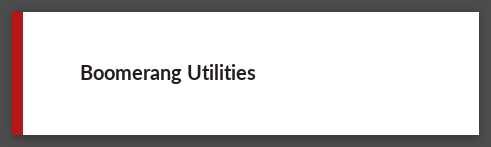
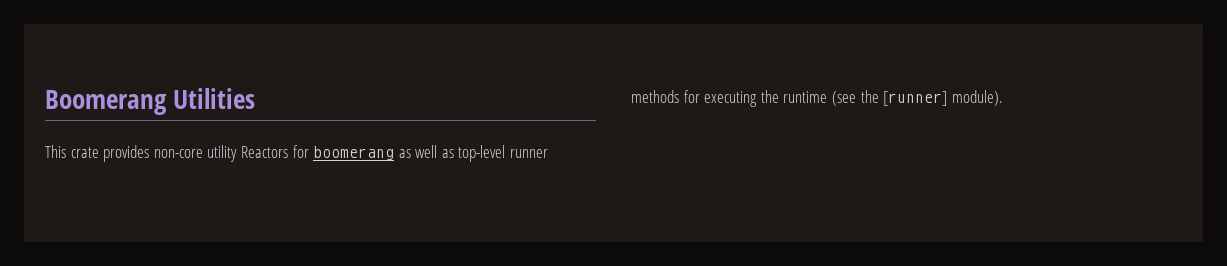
+ This crate provides non-core utility Reactors for boomerang as well as top-level runner methods for executing the runtime (see the [runner] module).

